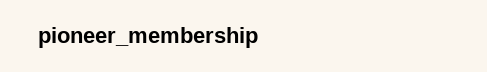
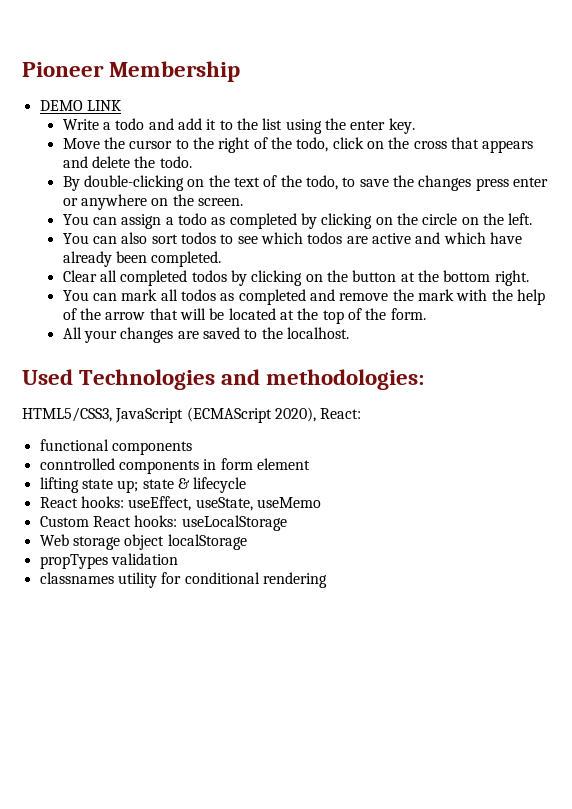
- pioneer_membership
+ Pioneer Membership
+ DEMO LINK
+ Write a todo and add it to the list using the enter key.
+ Move the cursor to the right of the todo, click on the cross that appears and delete the todo.
+ By double-clicking on the text of the todo, to save the changes press enter or anywhere on the screen.
+ You can assign a todo as completed by clicking on the circle on the left.
+ You can also sort todos to see which todos are active and which have already been completed.
+ Clear all completed todos by clicking on the button at the bottom right.
+ You can mark all todos as completed and remove the mark with the help of the arrow that will be located at the top of the form.
+ All your changes are saved to the localhost.
+ Used Technologies and methodologies:
+ HTML5/CSS3, JavaScript (ECMAScript 2020), React:
+ functional components
+ conntrolled components in form element
+ lifting state up; state & lifecycle
+ React hooks: useEffect, useState, useMemo
+ Custom React hooks: useLocalStorage
+ Web storage object localStorage
+ propTypes validation
+ classnames utility for conditional rendering

